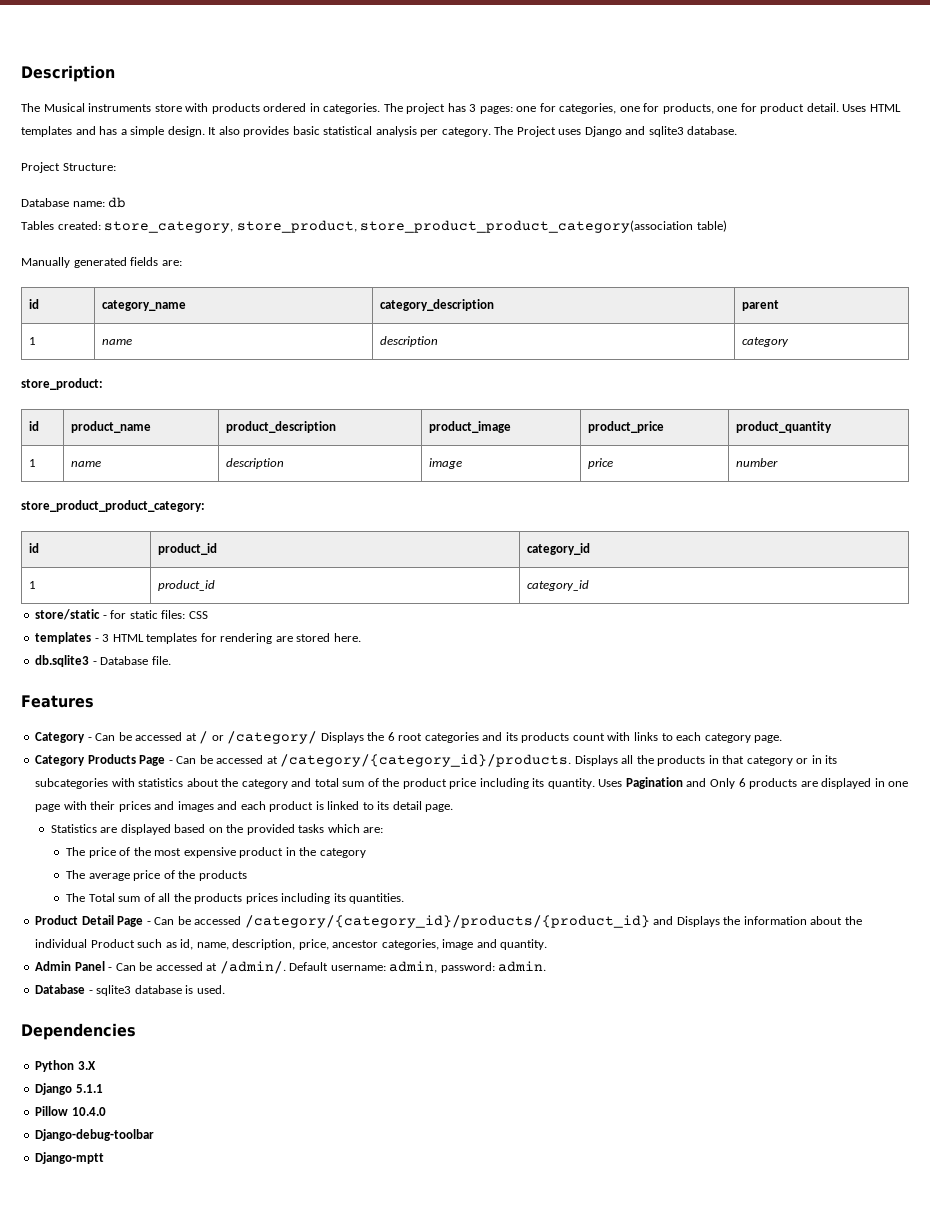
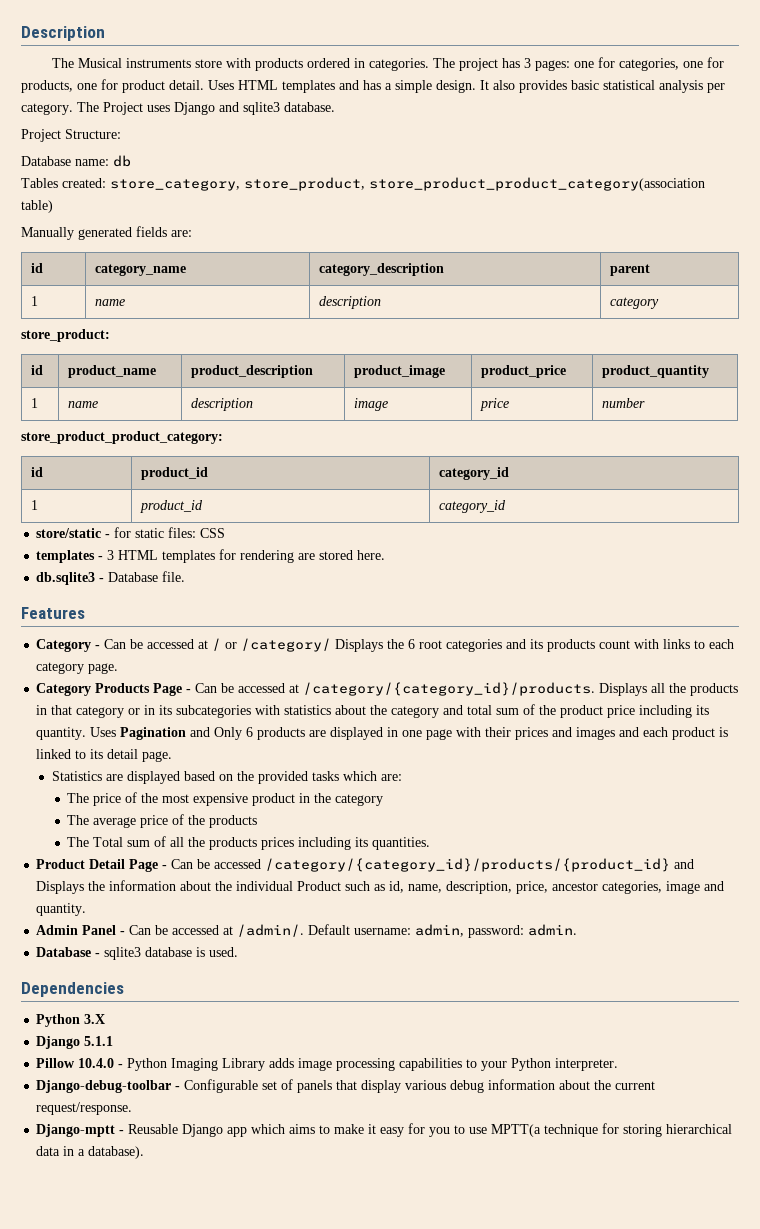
- Pillow 10.4.0
- Django-debug-toolbar
- Django-mptt
+ Pillow 10.4.0 - Python Imaging Library adds image processing capabilities to your Python interpreter.
+ Django-debug-toolbar - Configurable set of panels that display various debug information about the current request/response.
+ Django-mptt - Reusable Django app which aims to make it easy for you to use MPTT(a technique for storing hierarchical data in a database).

